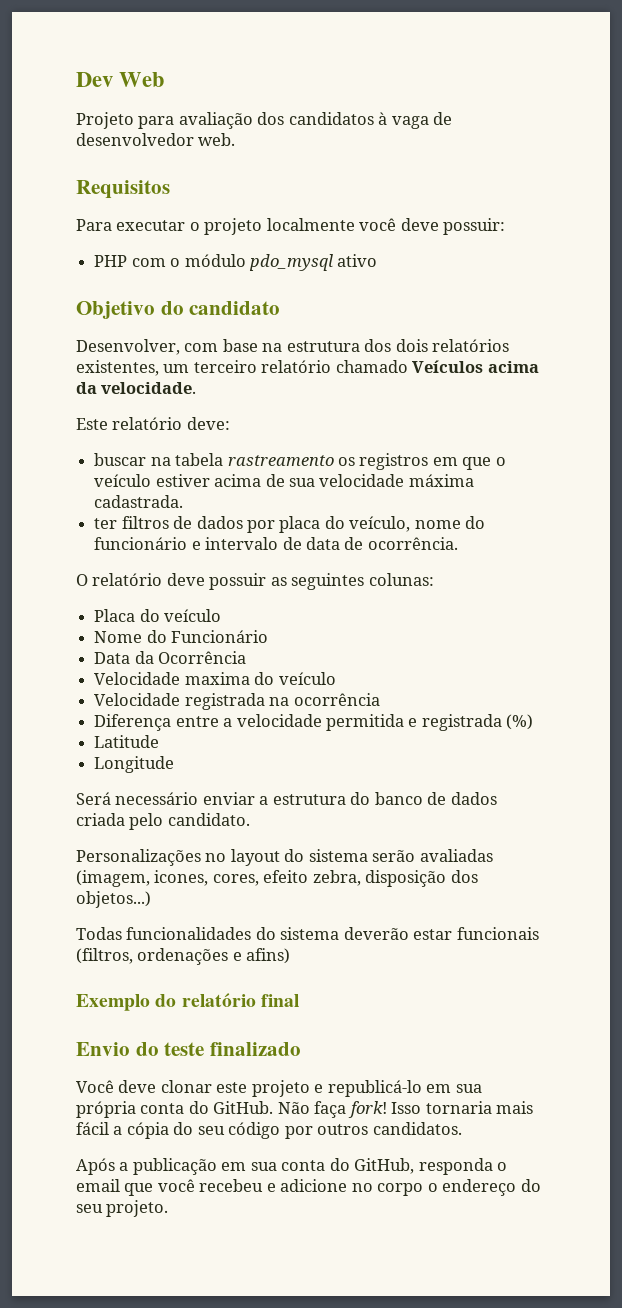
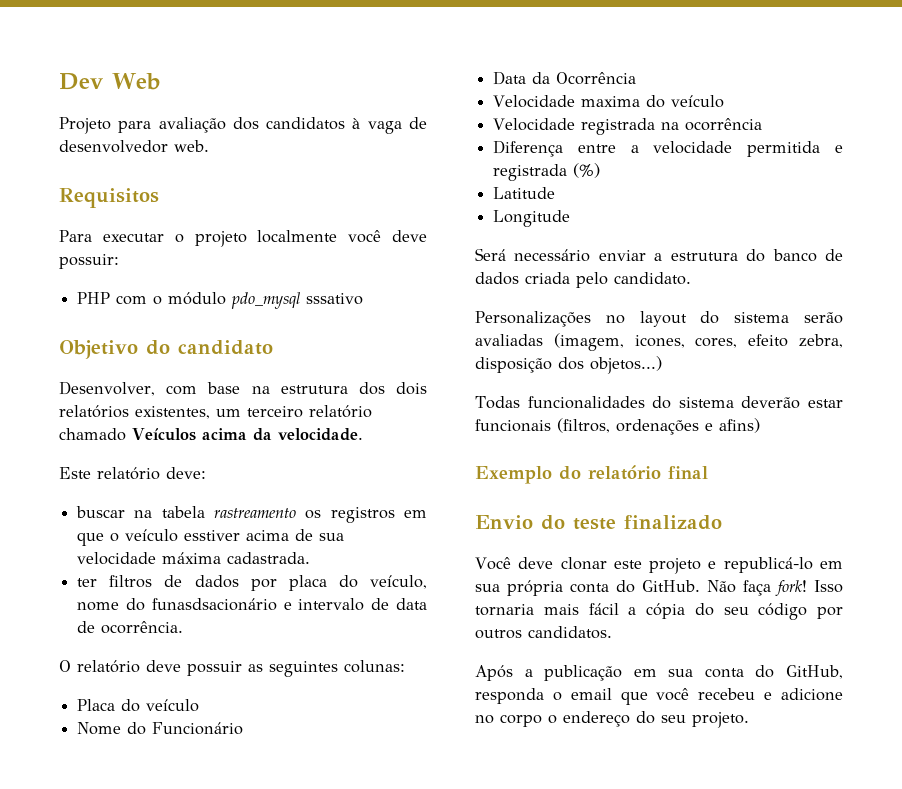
- PHP com o módulo pdo_mysql ativo
+ PHP com o módulo pdo_mysql sssativo
- buscar na tabela rastreamento os registros em que o veículo estiver acima de sua velocidade máxima cadastrada.
+ buscar na tabela rastreamento os registros em que o veículo esstiver acima de sua velocidade máxima cadastrada.
- ter filtros de dados por placa do veículo, nome do funcionário e intervalo de data de ocorrência.
+ ter filtros de dados por placa do veículo, nome do funasdsacionário e intervalo de data de ocorrência.

